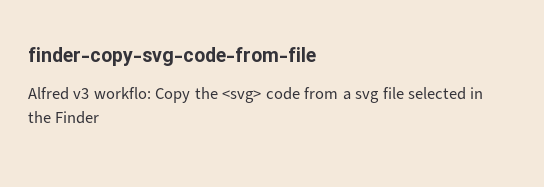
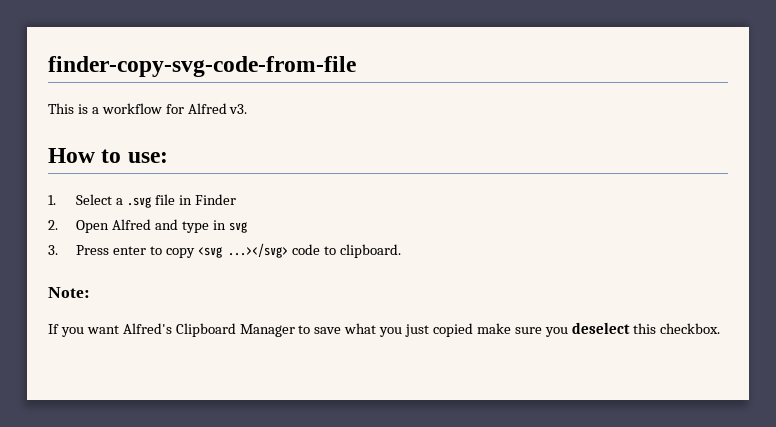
- Alfred v3 workflo: Copy the <svg> code from a svg file selected in the Finder
+ This is a workflow for Alfred v3.
+ How to use:
+ 1. Select a .svg file in Finder
+ 2. Open Alfred and type in svg
+ 3. Press enter to copy <svg ...></svg> code to clipboard.
+ Note:
+ If you want Alfred's Clipboard Manager to save what you just copied make sure you deselect this checkbox.

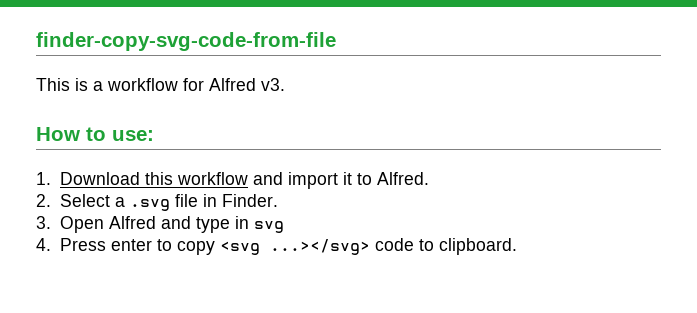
- 1. Select a .svg file in Finder
- 2. Open Alfred and type in svg
+ 1. Download this workflow and import it to Alfred.
+ 2. Select a .svg file in Finder.
+ 3. Open Alfred and type in svg
- 3. Press enter to copy <svg ...></svg> code to clipboard.
+ 4. Press enter to copy <svg ...></svg> code to clipboard.
- Note:
- If you want Alfred's Clipboard Manager to save what you just copied make sure you deselect this checkbox.

